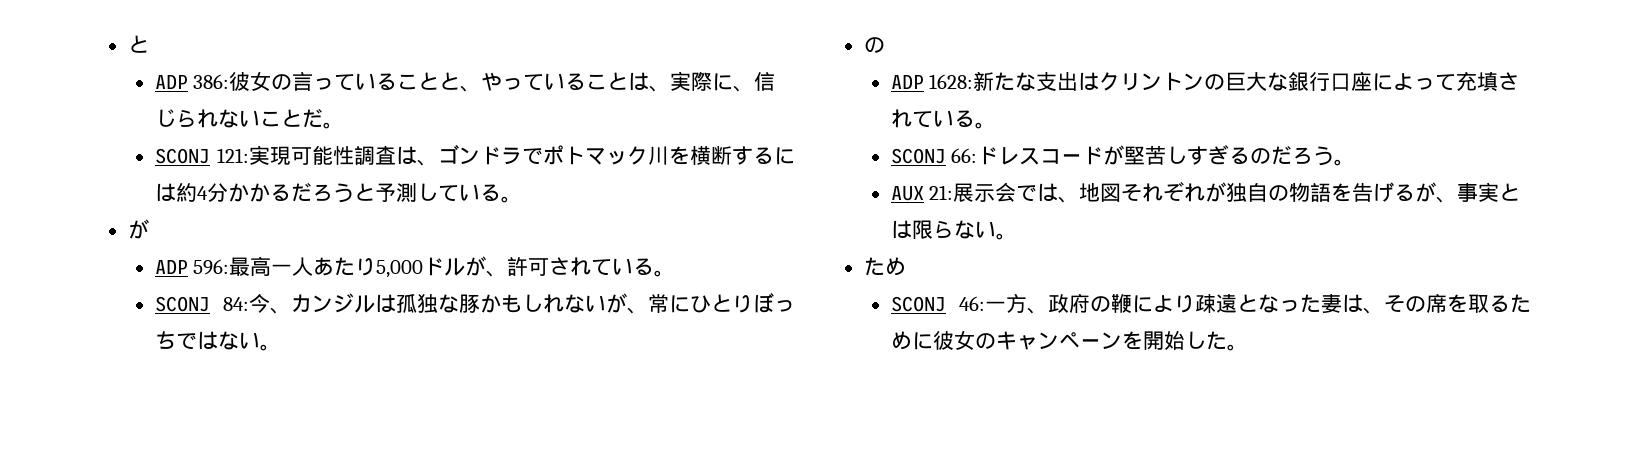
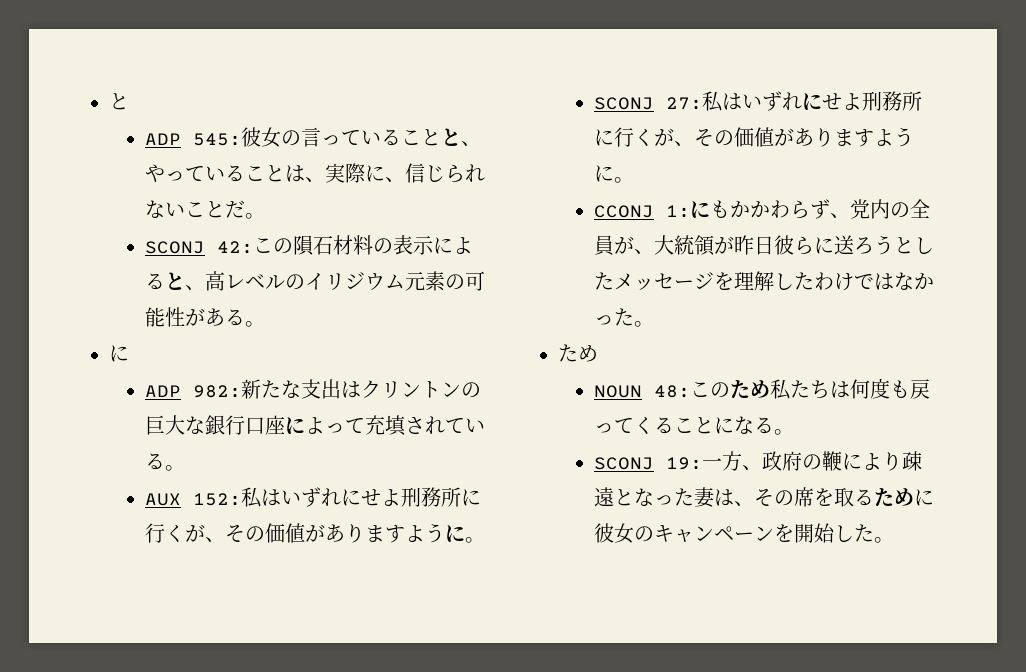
- ADP 386:彼女の言っていることと、やっていることは、実際に、信じられないことだ。
+ ADP 545:彼女の言っていることと、やっていることは、実際に、信じられないことだ。
- SCONJ 121:実現可能性調査は、ゴンドラでポトマック川を横断するには約4分かかるだろうと予測している。
- が
- ADP 596:最高一人あたり5,000ドルが、許可されている。
- SCONJ 84:今、カンジルは孤独な豚かもしれないが、常にひとりぼっちではない。
- の
- ADP 1628:新たな支出はクリントンの巨大な銀行口座によって充填されている。
+ SCONJ 42:この隕石材料の表示によると、高レベルのイリジウム元素の可能性がある。
+ に
+ ADP 982:新たな支出はクリントンの巨大な銀行口座によって充填されている。
- SCONJ 66:ドレスコードが堅苦しすぎるのだろう。
- AUX 21:展示会では、地図それぞれが独自の物語を告げるが、事実とは限らない。
+ AUX 152:私はいずれにせよ刑務所に行くが、その価値がありますように。
+ SCONJ 27:私はいずれにせよ刑務所に行くが、その価値がありますように。
+ CCONJ 1:にもかかわらず、党内の全員が、大統領が昨日彼らに送ろうとしたメッセージを理解したわけではなかった。
  ため
- SCONJ 46:一方、政府の鞭により疎遠となった妻は、その席を取るために彼女のキャンペーンを開始した。
+ NOUN 48:このため私たちは何度も戻ってくることになる。
+ SCONJ 19:一方、政府の鞭により疎遠となった妻は、その席を取るために彼女のキャンペーンを開始した。

